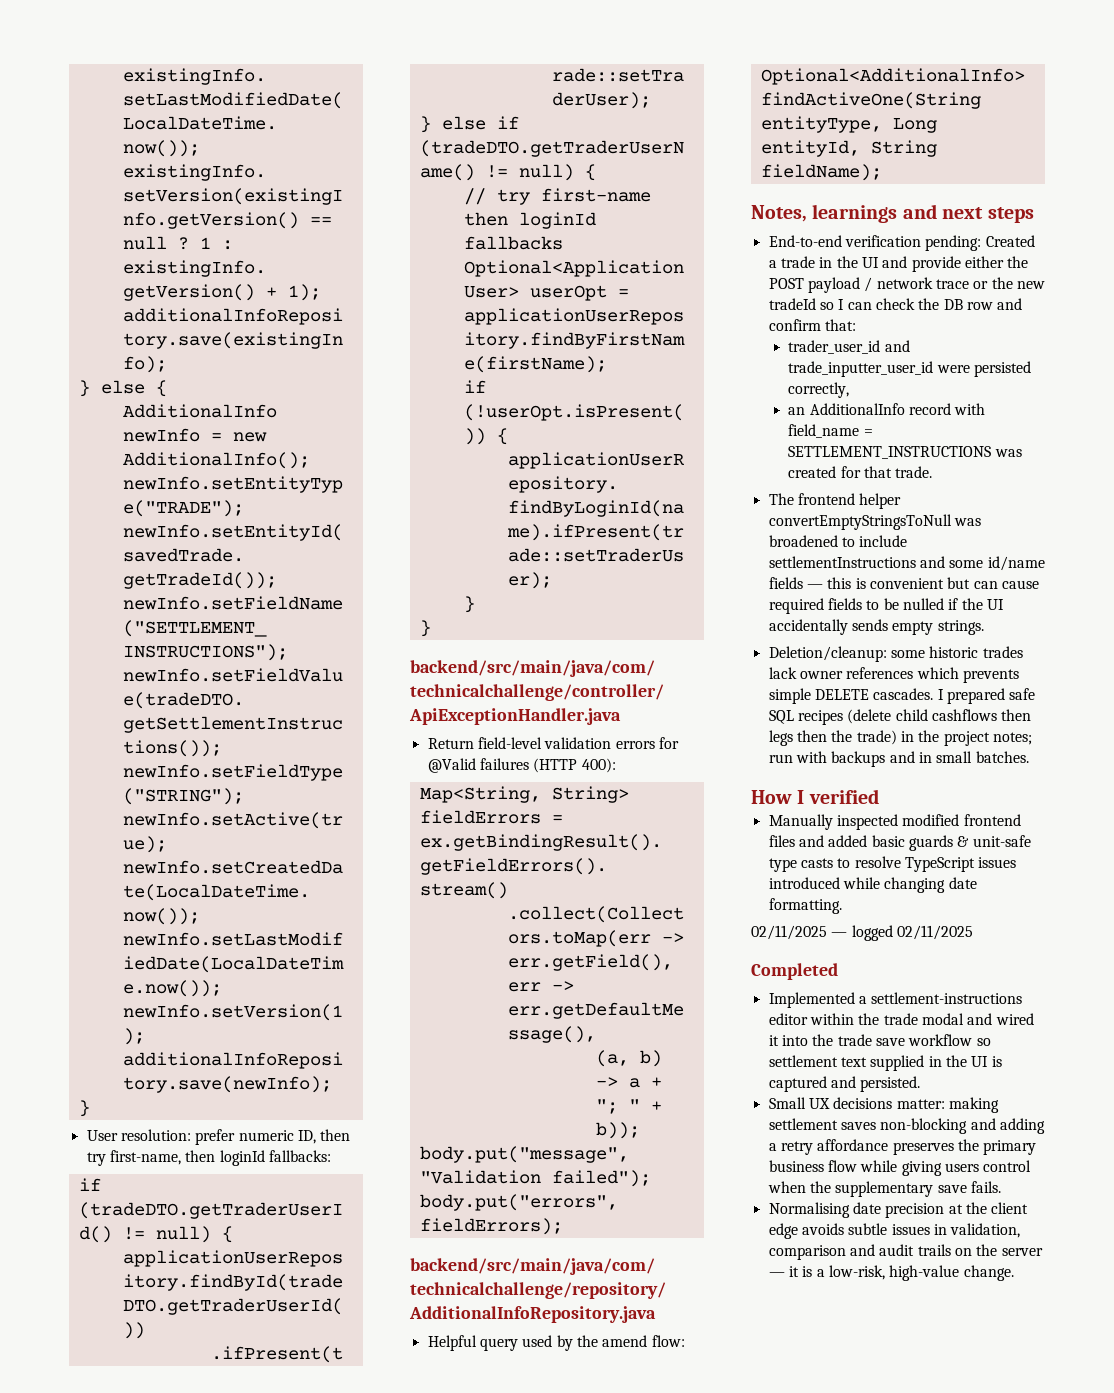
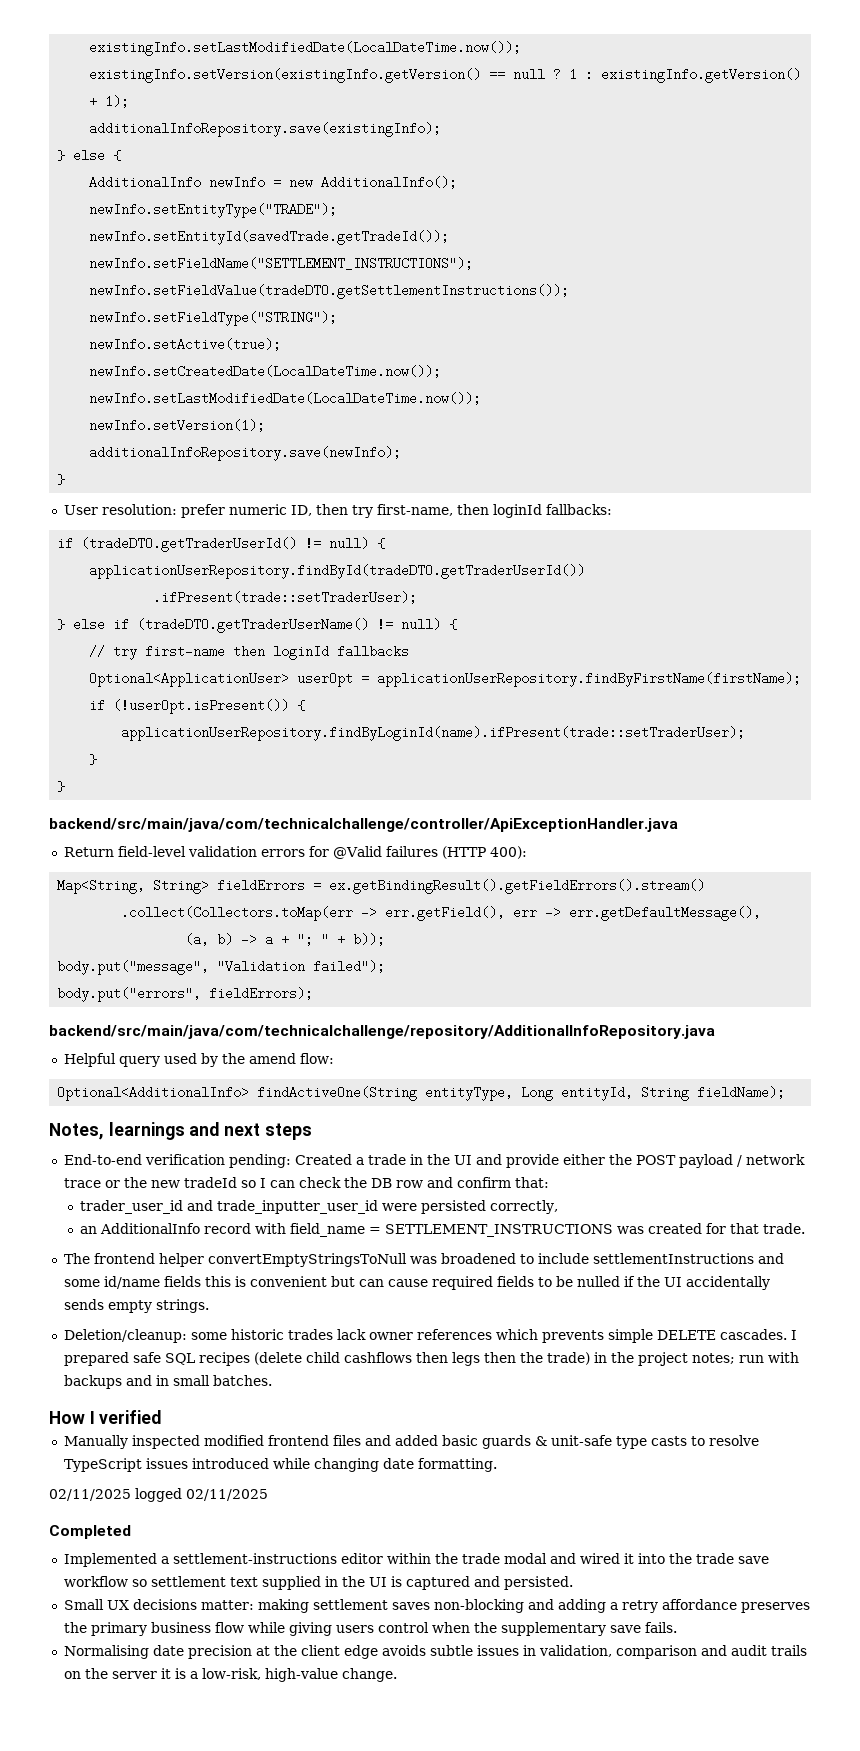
- The frontend helper convertEmptyStringsToNull was broadened to include settlementInstructions and some id/name fields — this is convenient but can cause required fields to be nulled if the UI accidentally sends empty strings.
+ The frontend helper convertEmptyStringsToNull was broadened to include settlementInstructions and some id/name fields this is convenient but can cause required fields to be nulled if the UI accidentally sends empty strings.
- 02/11/2025 — logged 02/11/2025
+ 02/11/2025 logged 02/11/2025
- Normalising date precision at the client edge avoids subtle issues in validation, comparison and audit trails on the server — it is a low-risk, high-value change.
+ Normalising date precision at the client edge avoids subtle issues in validation, comparison and audit trails on the server it is a low-risk, high-value change.

